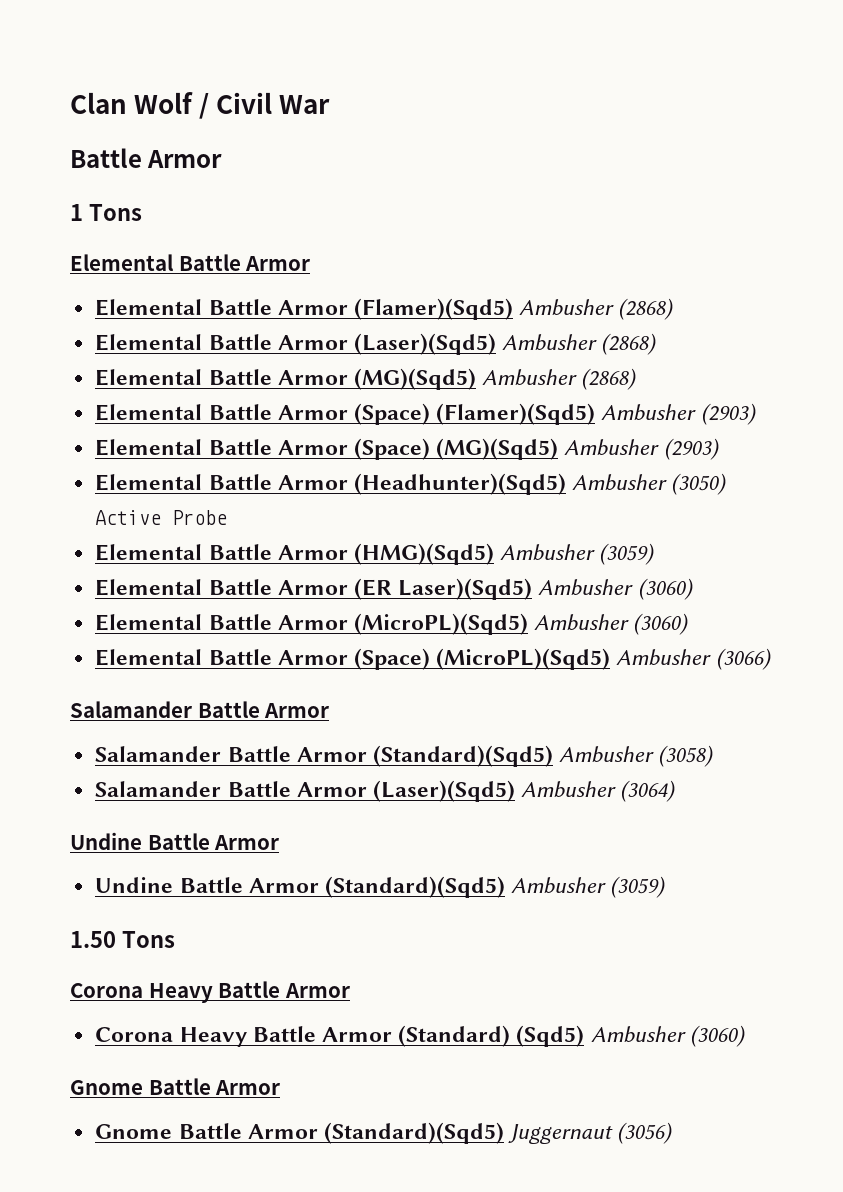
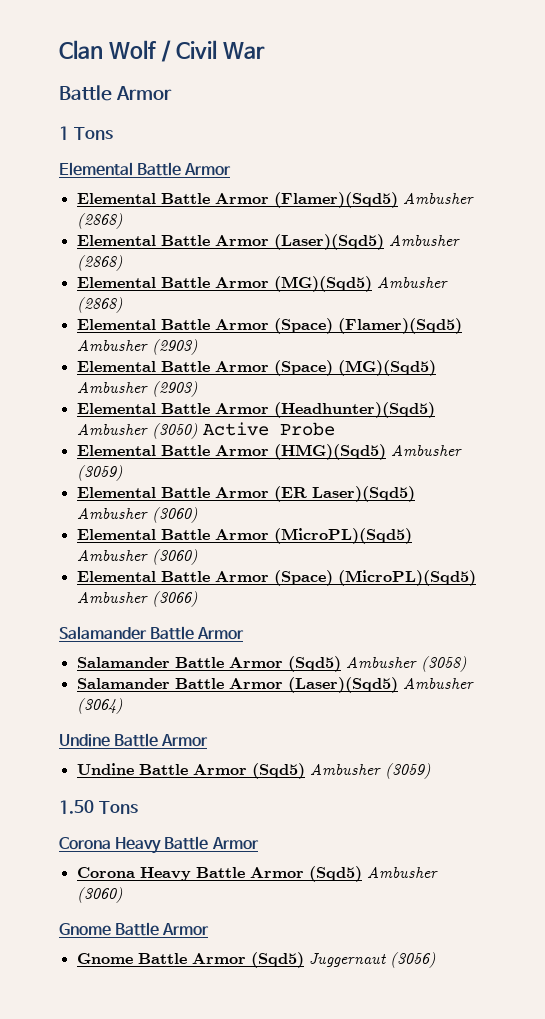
- Salamander Battle Armor (Standard)(Sqd5) Ambusher (3058)
+ Salamander Battle Armor (Sqd5) Ambusher (3058)
- Undine Battle Armor (Standard)(Sqd5) Ambusher (3059)
+ Undine Battle Armor (Sqd5) Ambusher (3059)
- Corona Heavy Battle Armor (Standard) (Sqd5) Ambusher (3060)
+ Corona Heavy Battle Armor (Sqd5) Ambusher (3060)
- Gnome Battle Armor (Standard)(Sqd5) Juggernaut (3056)
+ Gnome Battle Armor (Sqd5) Juggernaut (3056)

